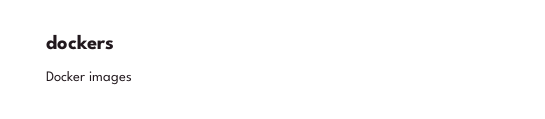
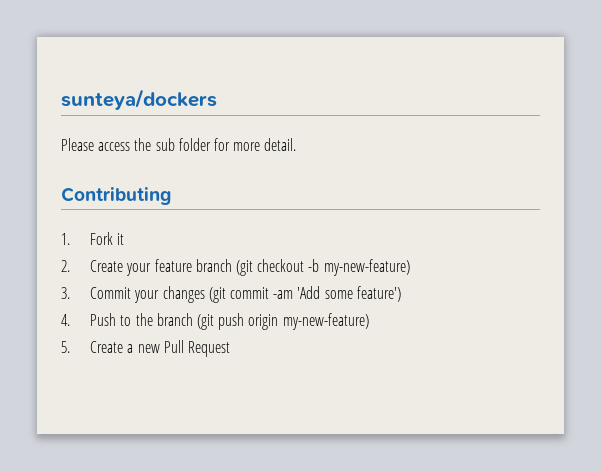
- dockers
- Docker images
+ sunteya/dockers
+ Please access the sub folder for more detail.
+ Contributing
+ 1. Fork it
+ 2. Create your feature branch (git checkout -b my-new-feature)
+ 3. Commit your changes (git commit -am 'Add some feature')
+ 4. Push to the branch (git push origin my-new-feature)
+ 5. Create a new Pull Request

